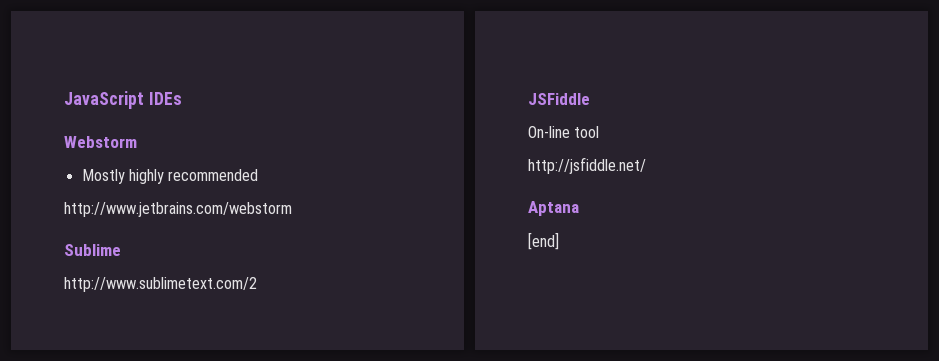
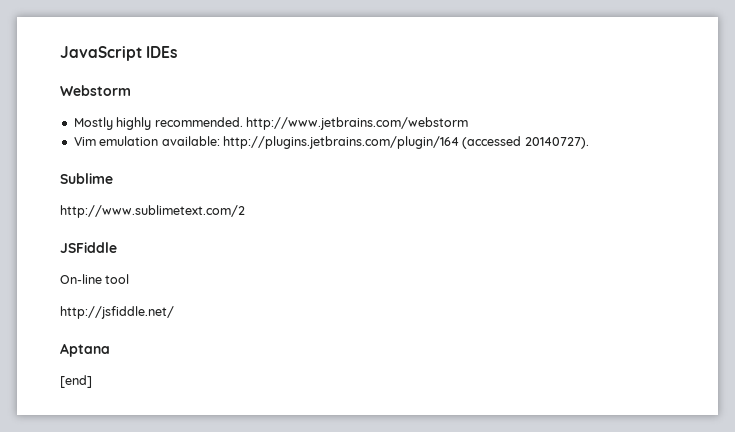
- Mostly highly recommended
- http://www.jetbrains.com/webstorm
+ Mostly highly recommended. http://www.jetbrains.com/webstorm
+ Vim emulation available: http://plugins.jetbrains.com/plugin/164 (accessed 20140727).

